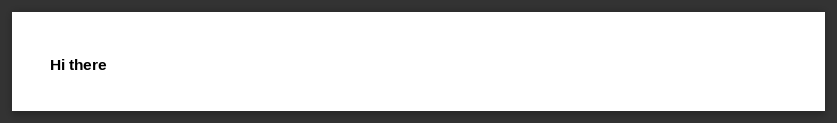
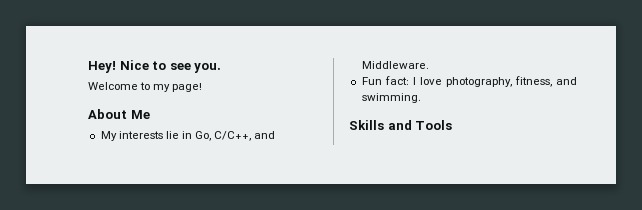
- Hi there
+ Hey! Nice to see you.
+ Welcome to my page!
+ About Me
+ My interests lie in Go, C/C++, and Middleware.
+ Fun fact: I love photography, fitness, and swimming.
+ Skills and Tools

